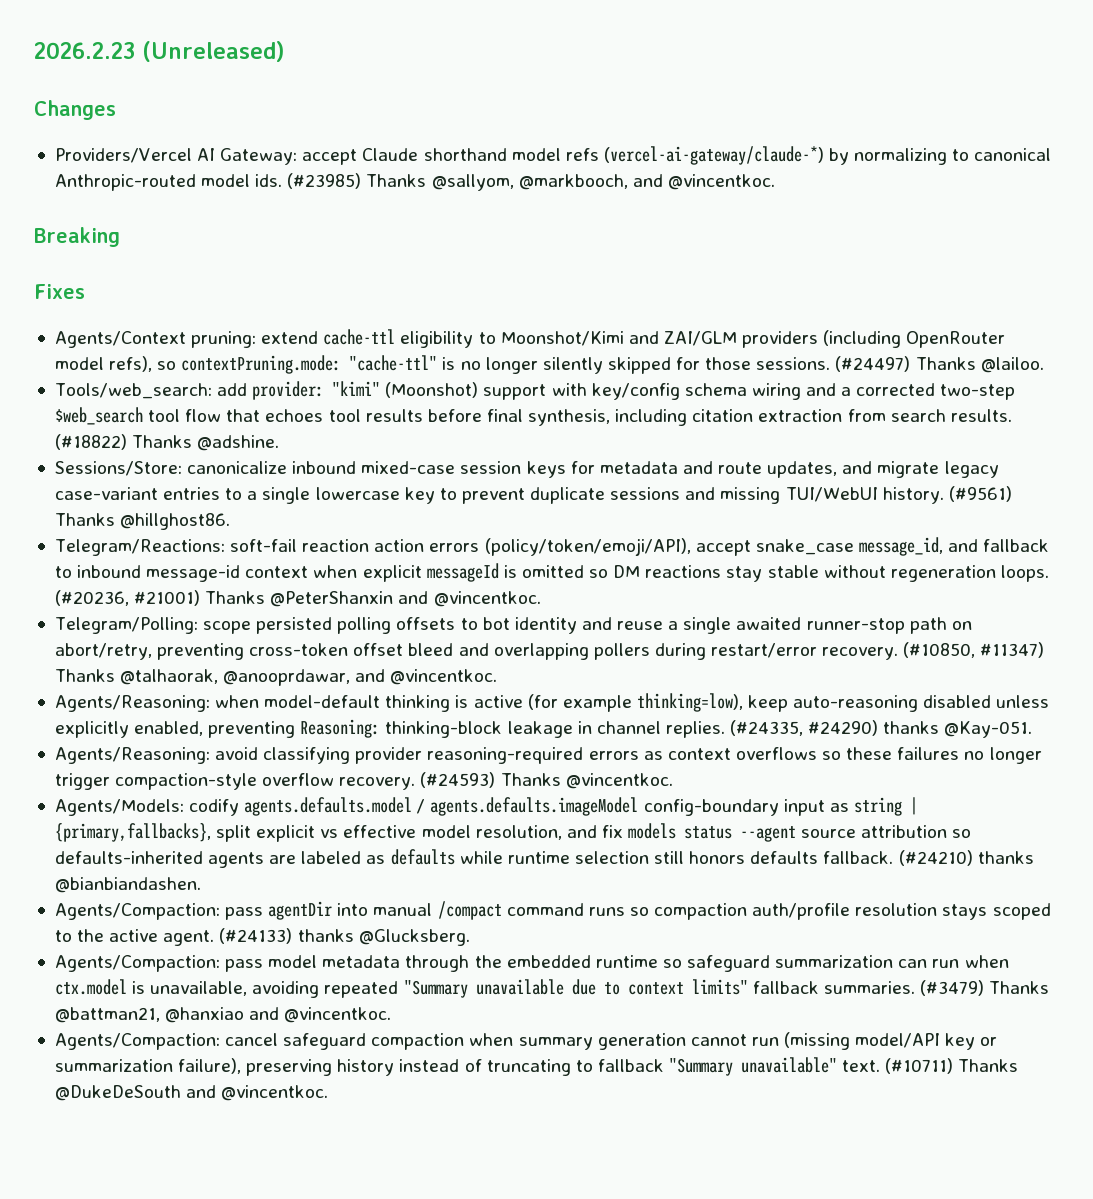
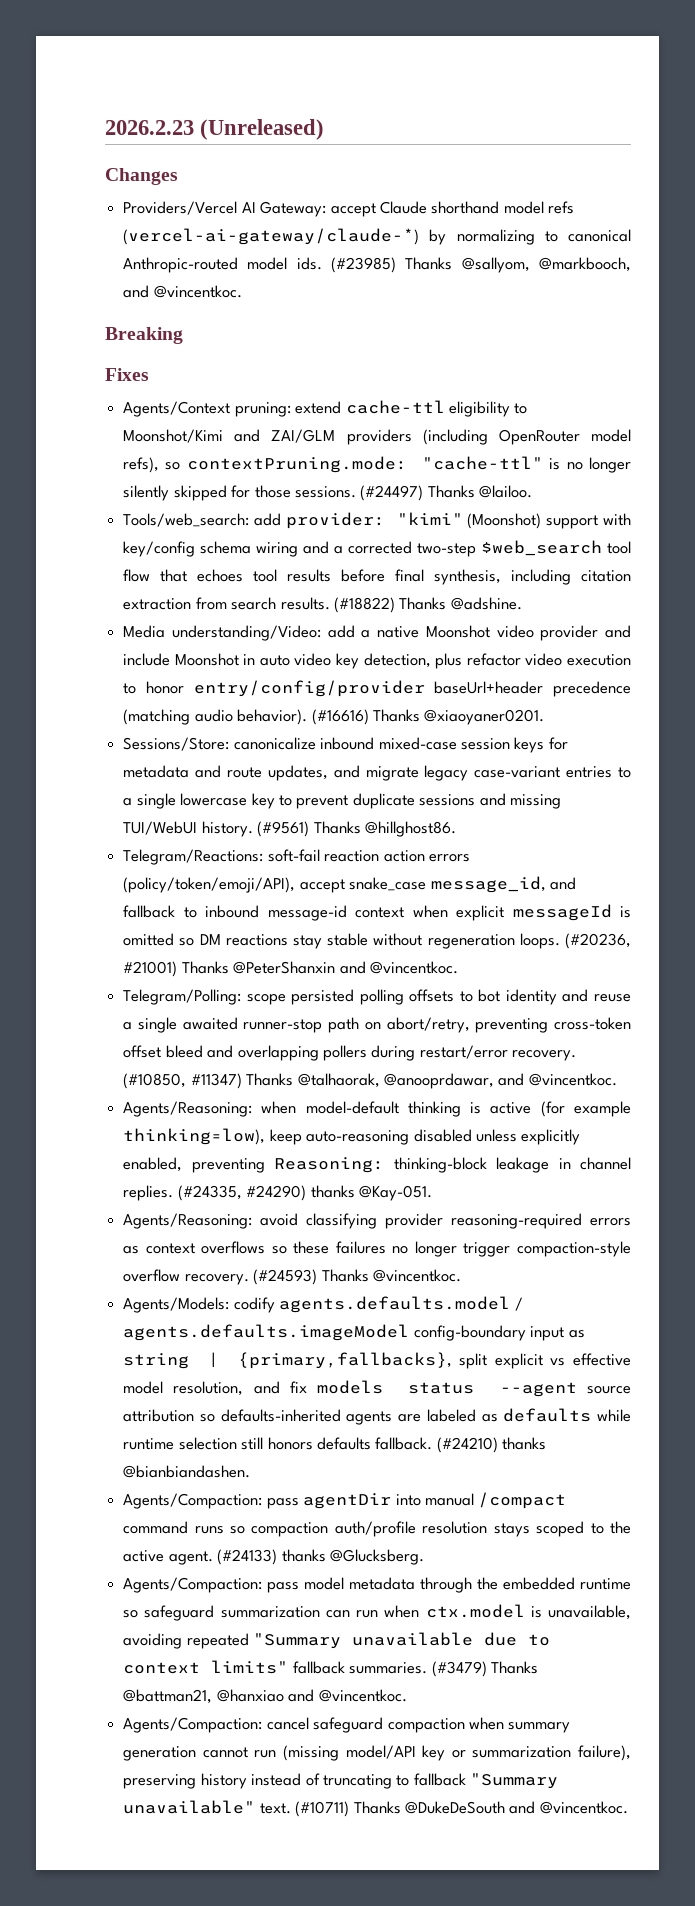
+ Media understanding/Video: add a native Moonshot video provider and include Moonshot in auto video key detection, plus refactor video execution to honor entry/config/provider baseUrl+header precedence (matching audio behavior). (#16616) Thanks @xiaoyaner0201.

